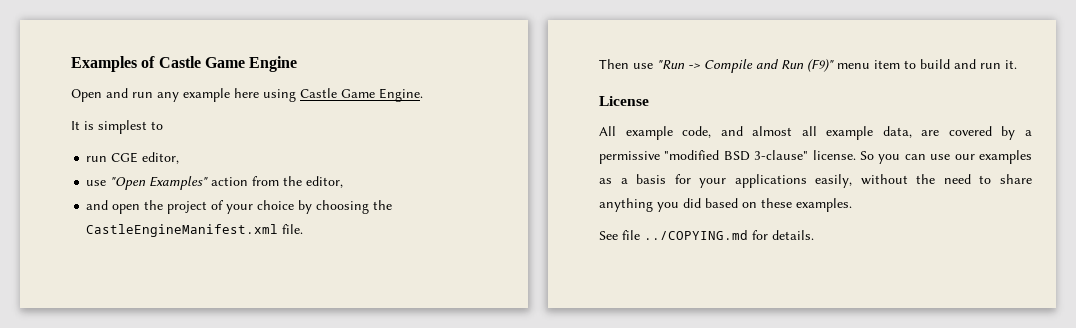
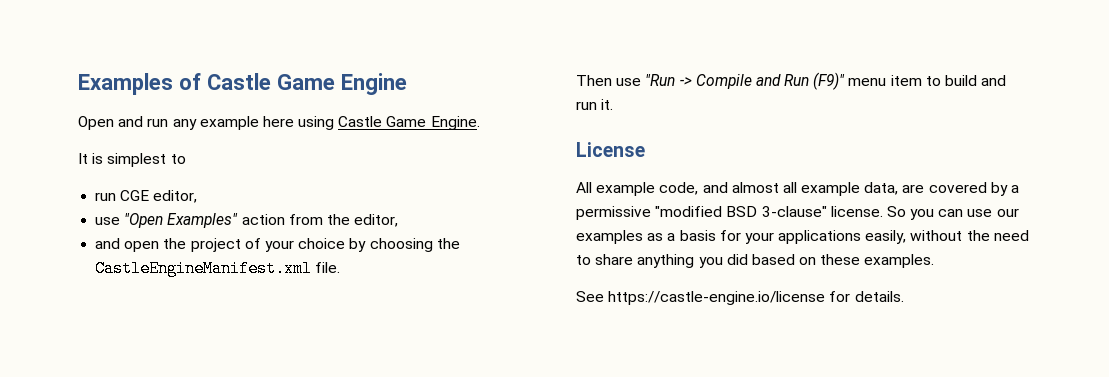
- See file ../COPYING.md for details.
+ See https://castle-engine.io/license for details.

